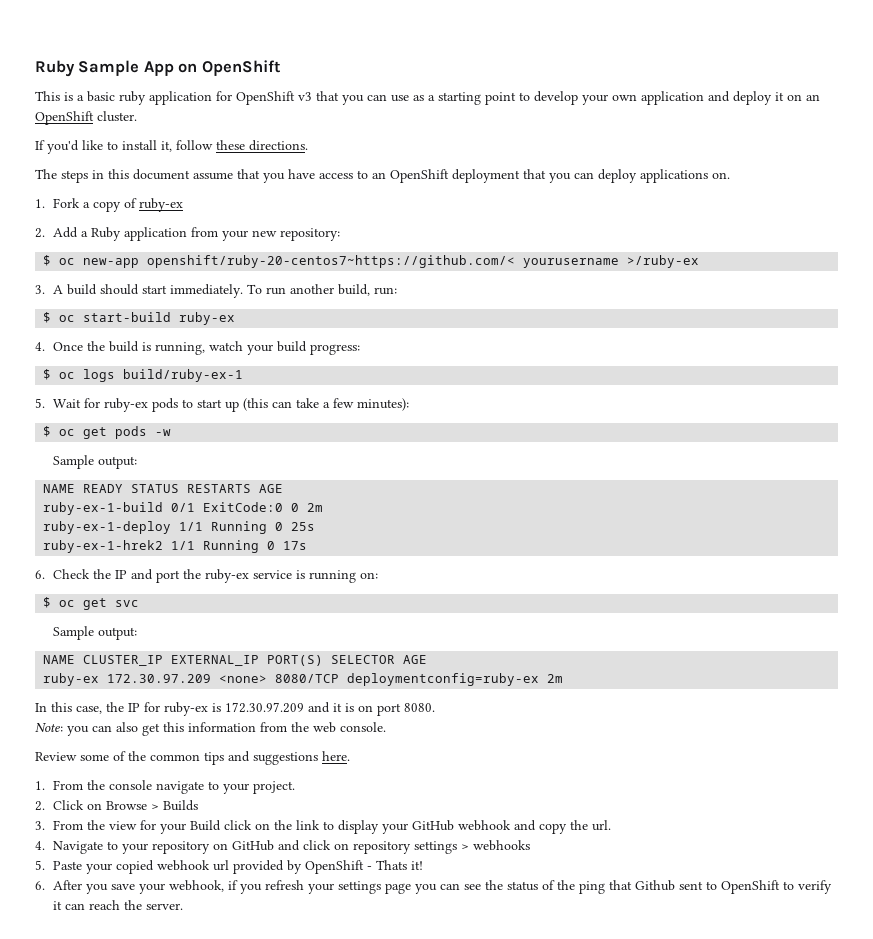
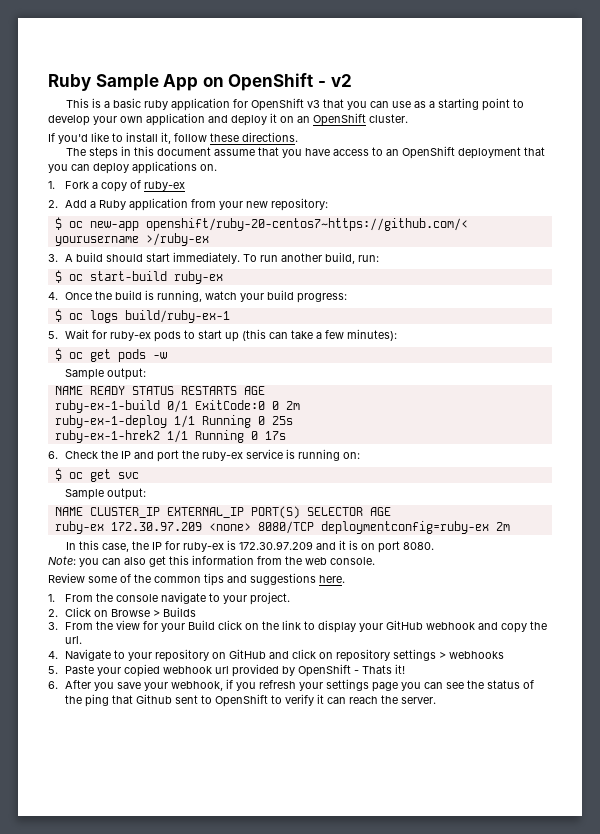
- Ruby Sample App on OpenShift
+ Ruby Sample App on OpenShift - v2

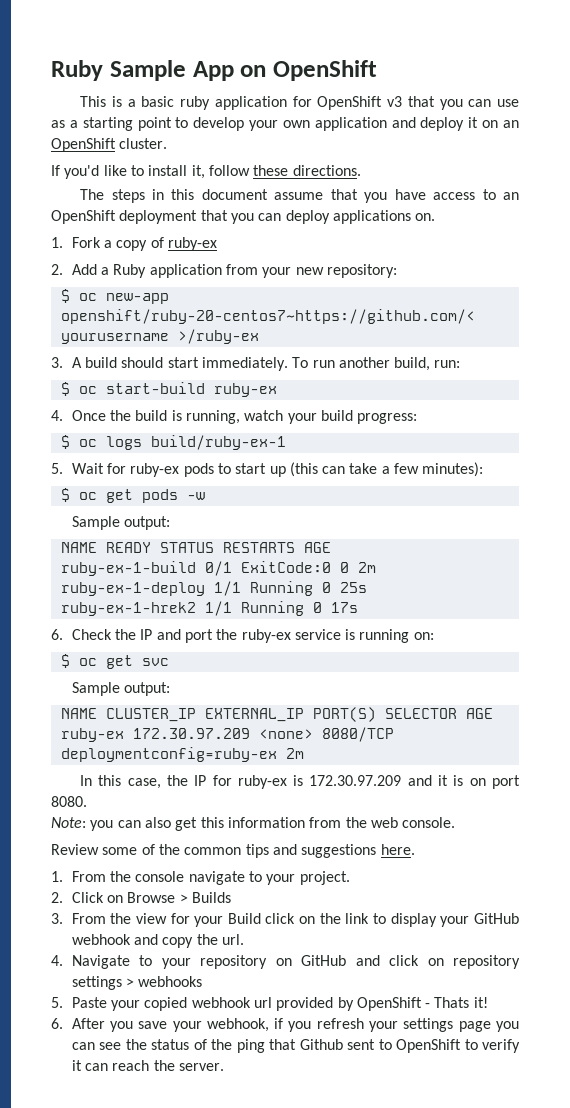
- Ruby Sample App on OpenShift - v2
+ Ruby Sample App on OpenShift

